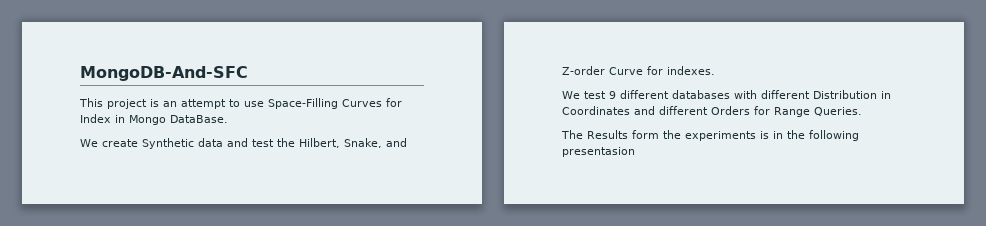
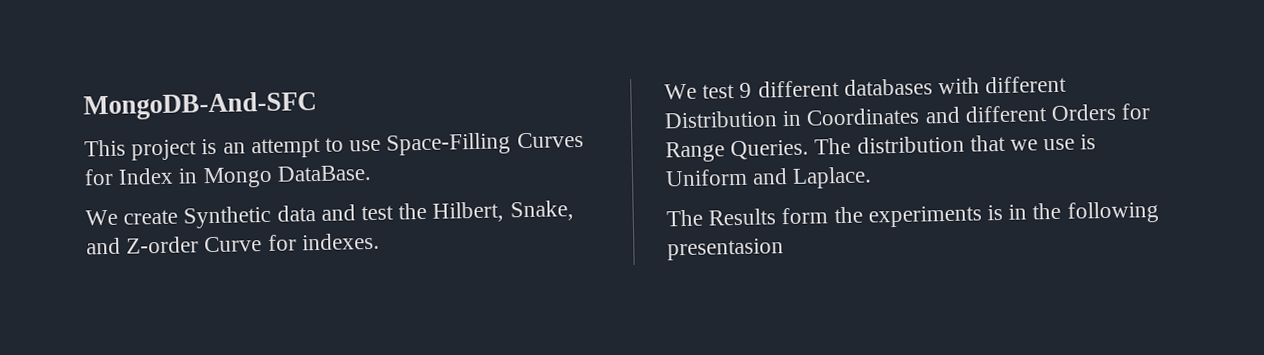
+ The distribution that we use is Uniform and Laplace.

